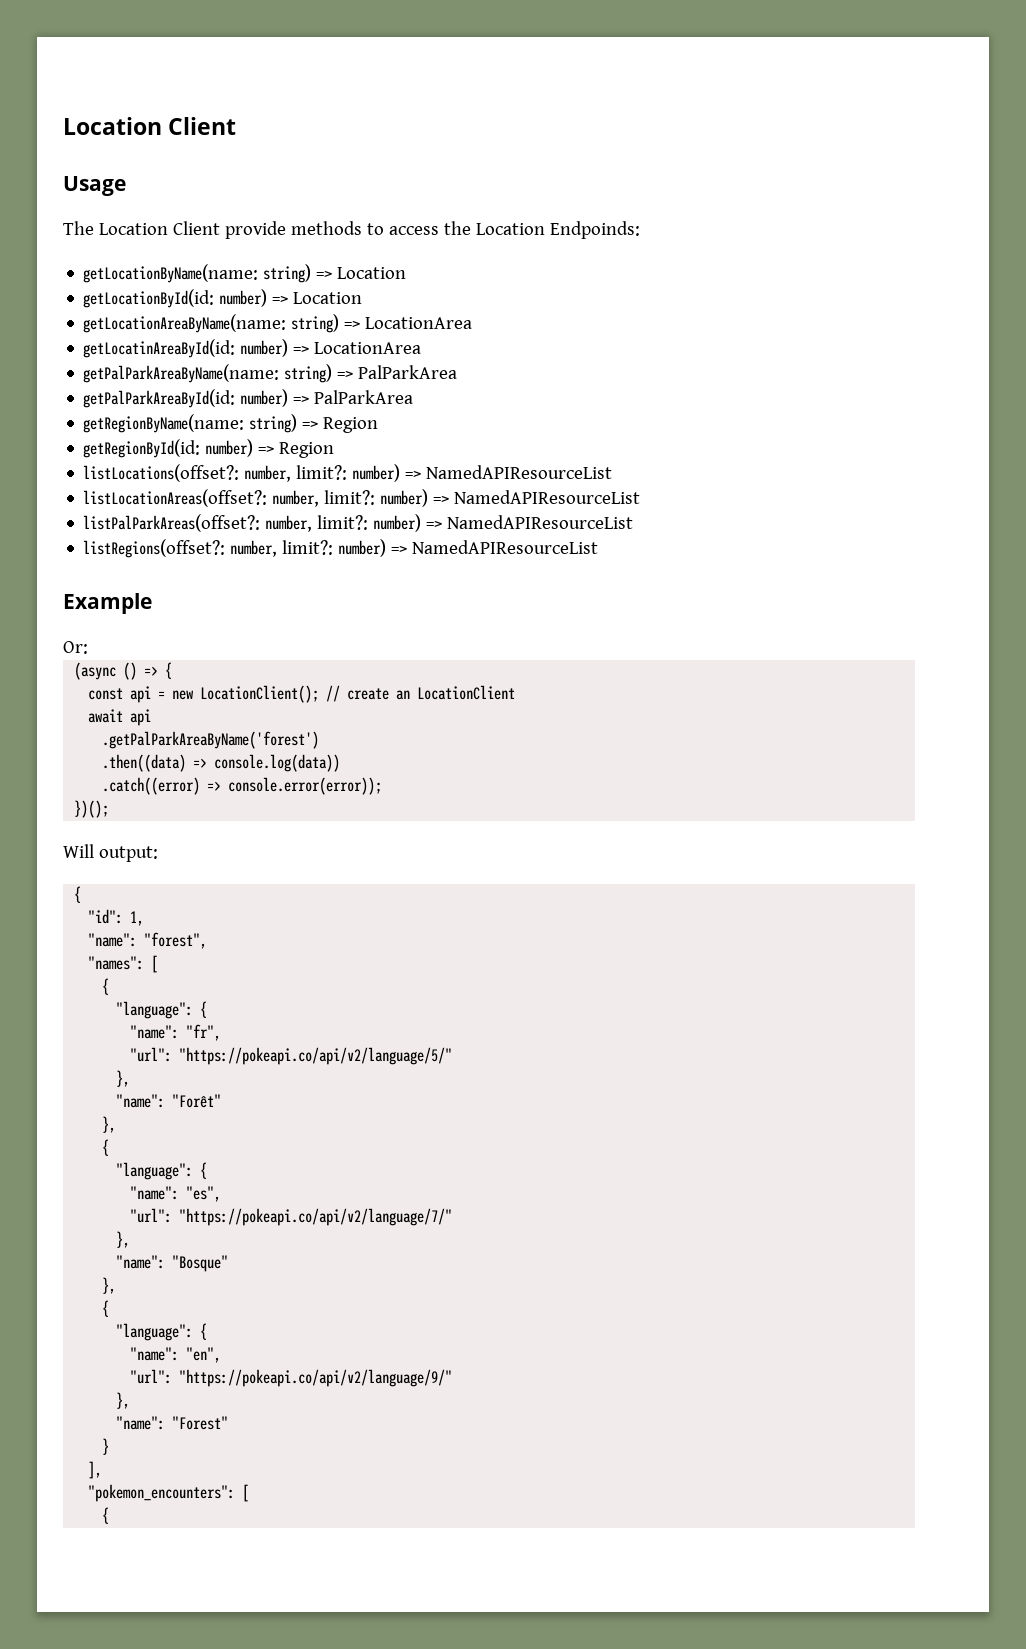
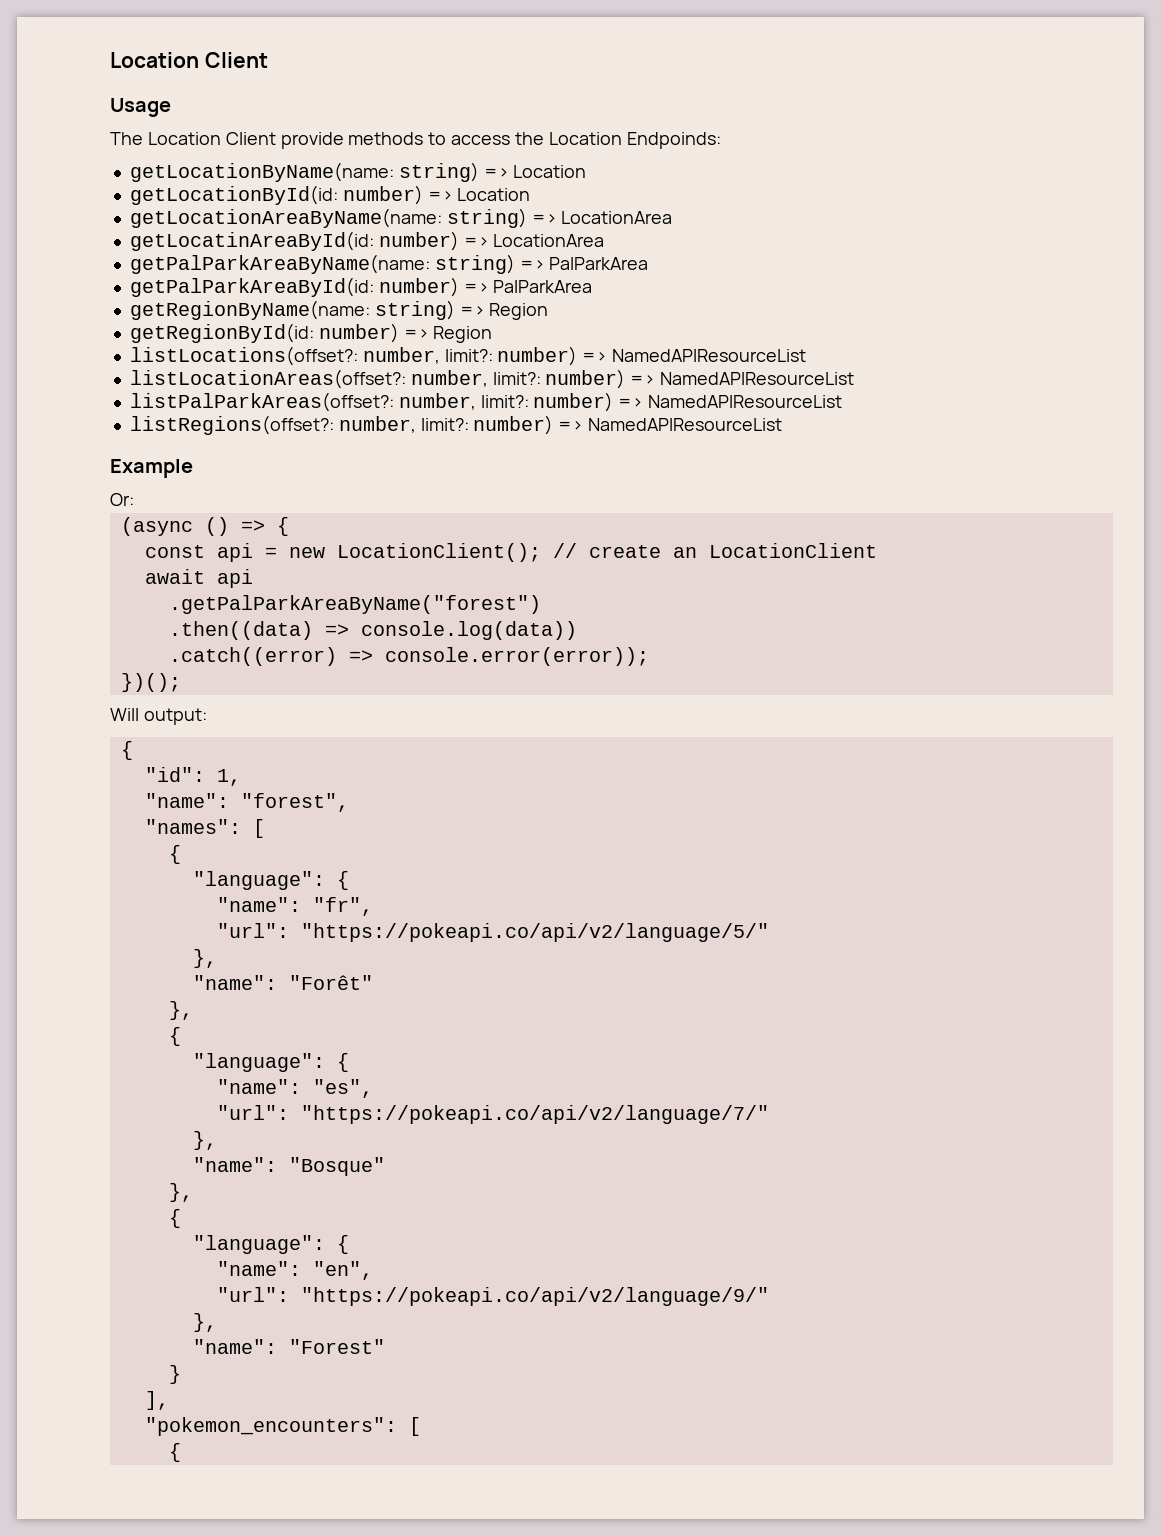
- .getPalParkAreaByName('forest')
+ .getPalParkAreaByName("forest")

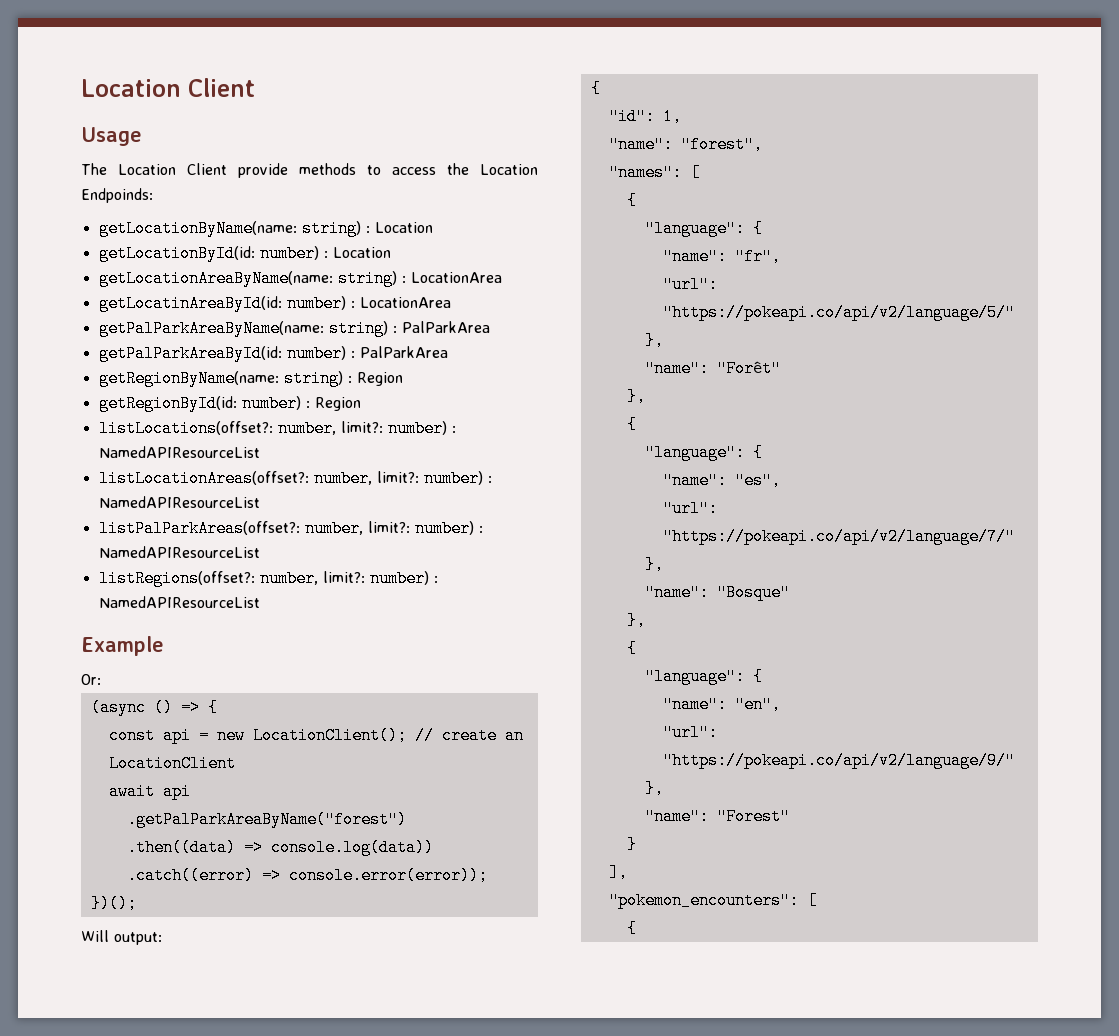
- getLocationByName(name: string) => Location
+ getLocationByName(name: string) : Location
- getLocationById(id: number) => Location
+ getLocationById(id: number) : Location
- getLocationAreaByName(name: string) => LocationArea
+ getLocationAreaByName(name: string) : LocationArea
- getLocatinAreaById(id: number) => LocationArea
+ getLocatinAreaById(id: number) : LocationArea
- getPalParkAreaByName(name: string) => PalParkArea
+ getPalParkAreaByName(name: string) : PalParkArea
- getPalParkAreaById(id: number) => PalParkArea
+ getPalParkAreaById(id: number) : PalParkArea
- getRegionByName(name: string) => Region
+ getRegionByName(name: string) : Region
- getRegionById(id: number) => Region
+ getRegionById(id: number) : Region
- listLocations(offset?: number, limit?: number) => NamedAPIResourceList
+ listLocations(offset?: number, limit?: number) : NamedAPIResourceList
- listLocationAreas(offset?: number, limit?: number) => NamedAPIResourceList
+ listLocationAreas(offset?: number, limit?: number) : NamedAPIResourceList
- listPalParkAreas(offset?: number, limit?: number) => NamedAPIResourceList
+ listPalParkAreas(offset?: number, limit?: number) : NamedAPIResourceList
- listRegions(offset?: number, limit?: number) => NamedAPIResourceList
+ listRegions(offset?: number, limit?: number) : NamedAPIResourceList

